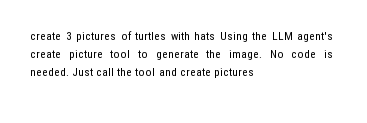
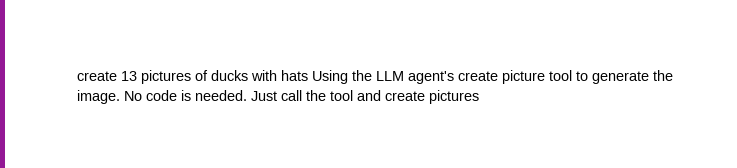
- create 3 pictures of turtles with hats Using the LLM agent's create picture tool to generate the image.
+ create 13 pictures of ducks with hats Using the LLM agent's create picture tool to generate the image.

